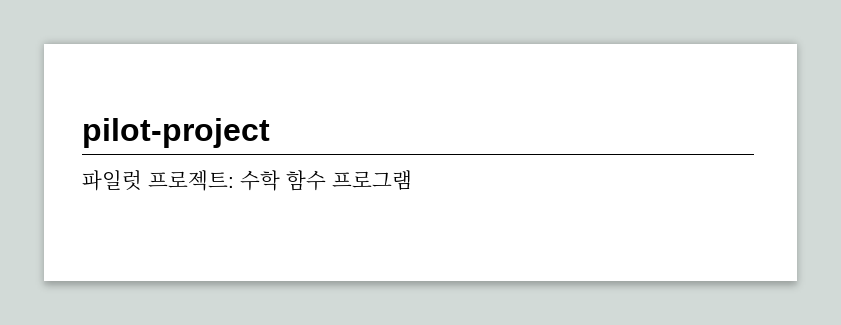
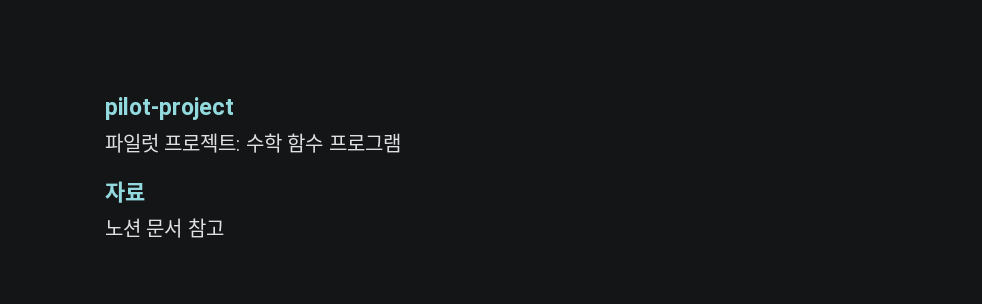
+ 자료
+ 노션 문서 참고

